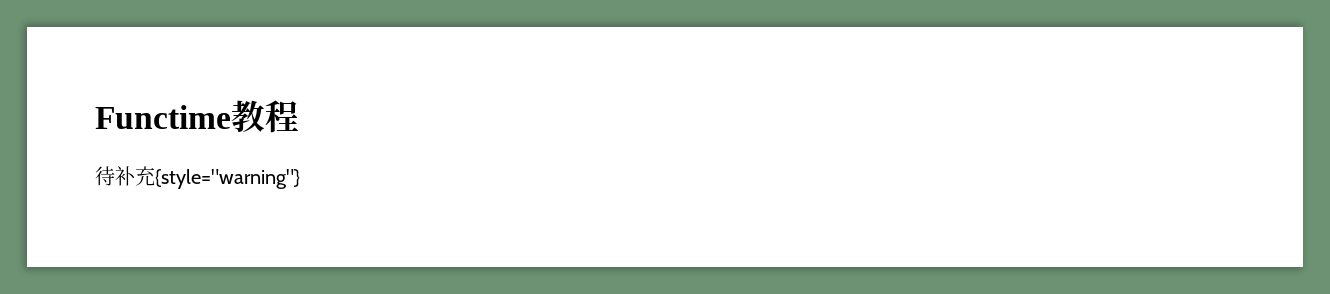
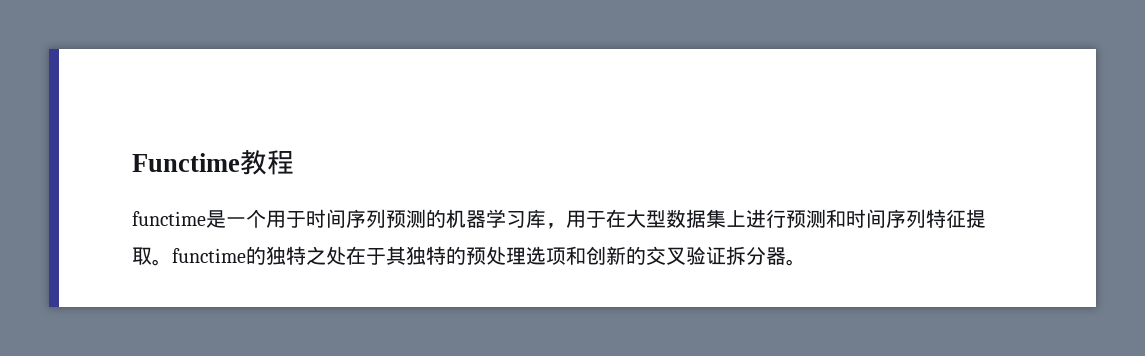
- 待补充{style="warning"}
+ functime是一个用于时间序列预测的机器学习库，用于在大型数据集上进行预测和时间序列特征提取。functime的独特之处在于其独特的预处理选项和创新的交叉验证拆分器。

